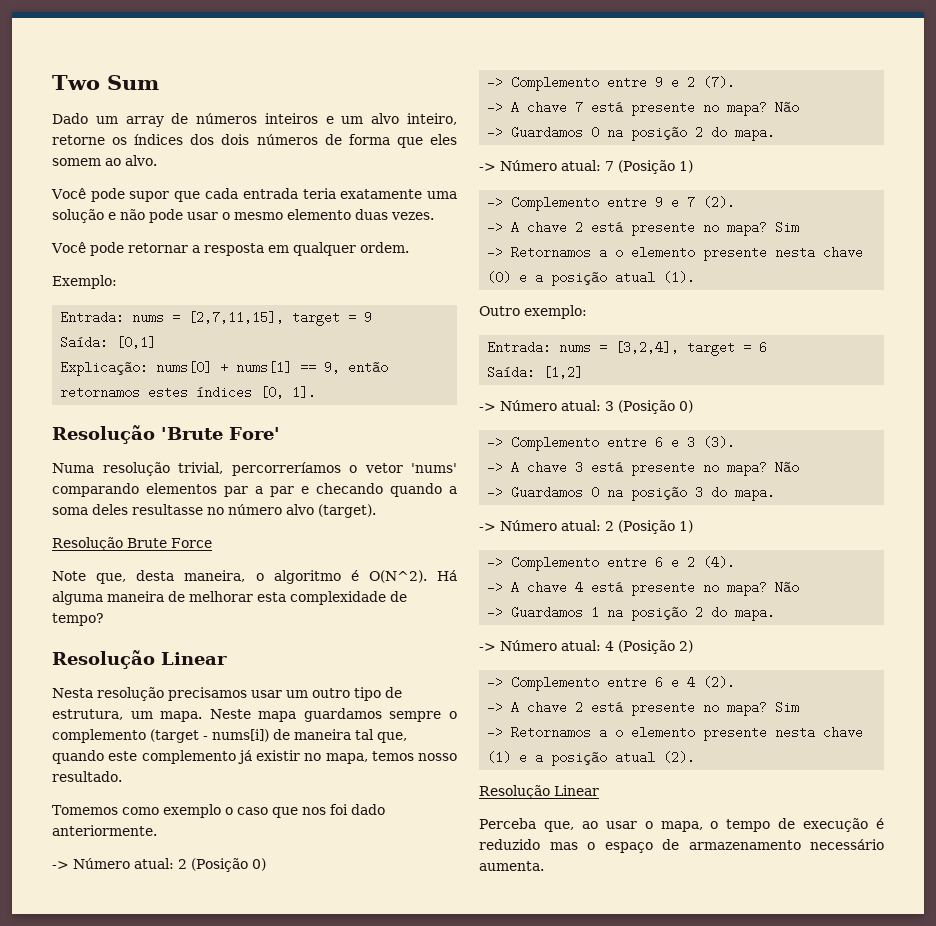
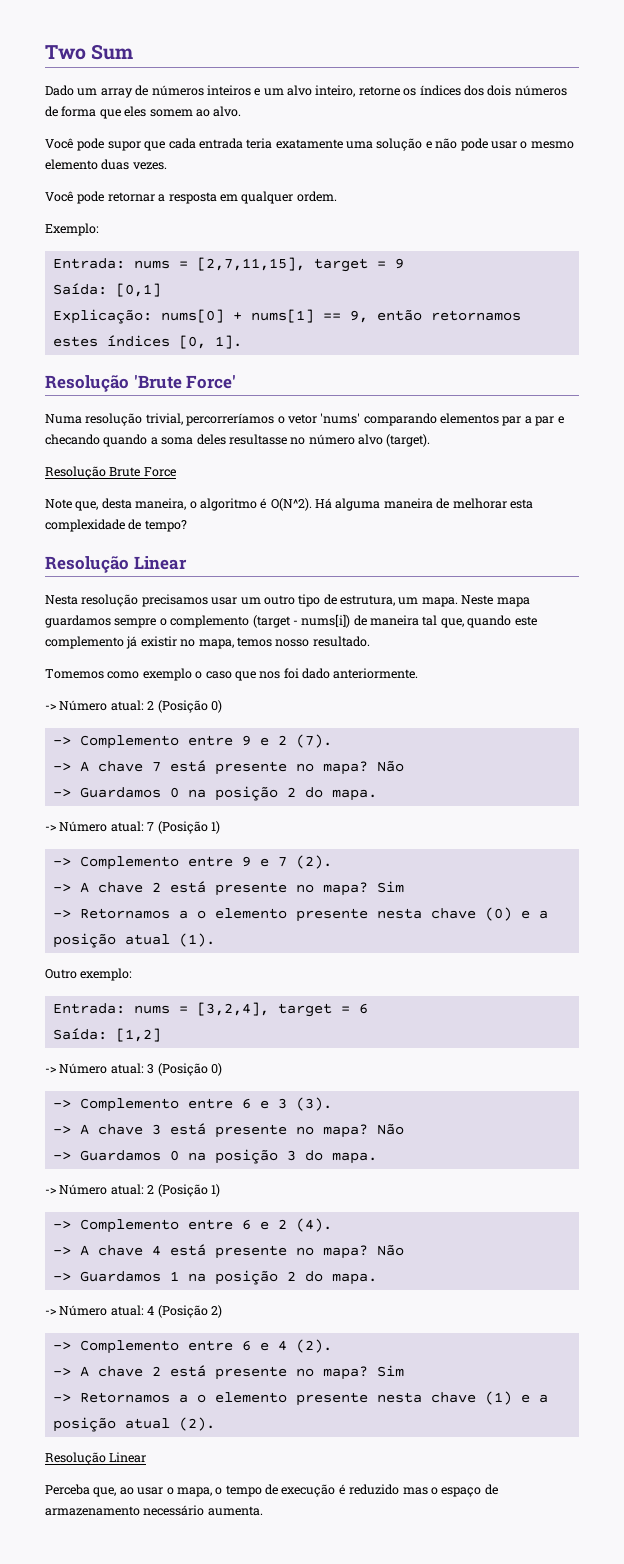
- Resolução 'Brute Fore'
+ Resolução 'Brute Force'

